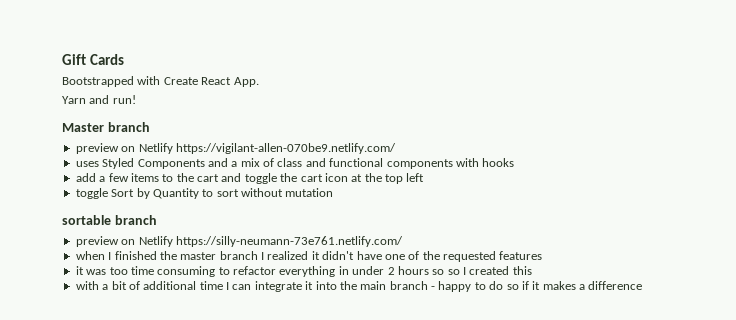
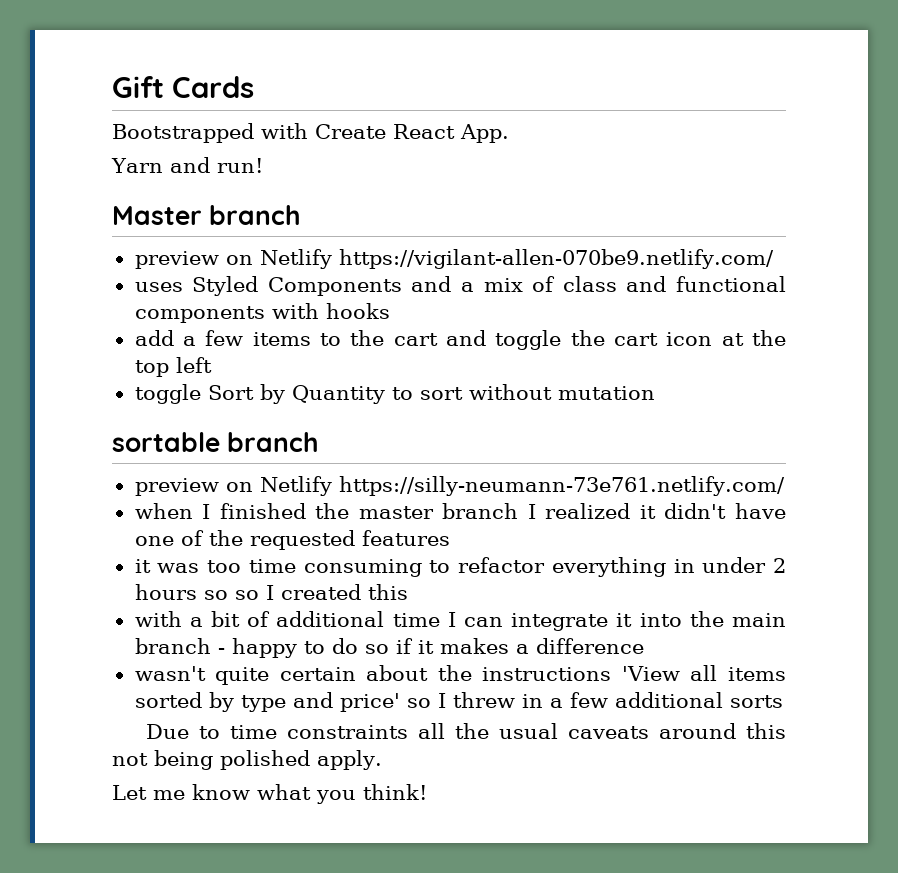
+ wasn't quite certain about the instructions 'View all items sorted by type and price' so I threw in a few additional sorts
+ Due to time constraints all the usual caveats around this not being polished apply.
+ Let me know what you think!

